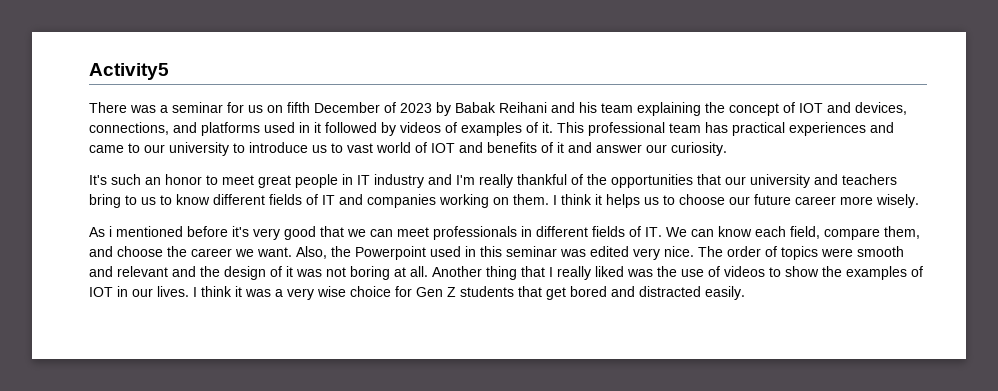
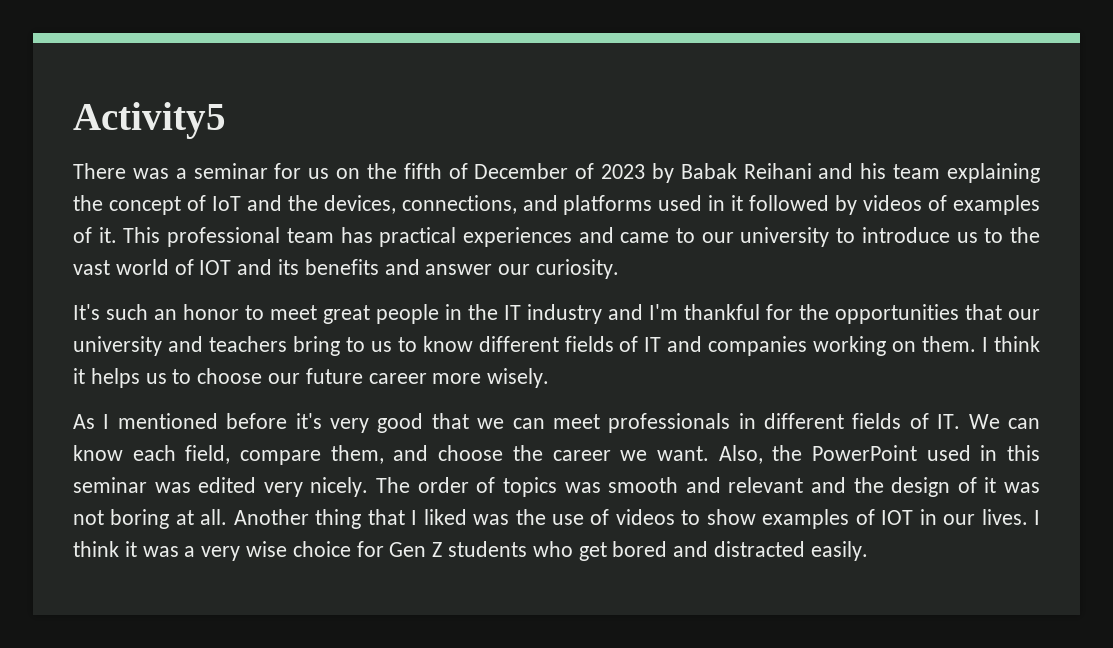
- There was a seminar for us on fifth December of 2023 by Babak Reihani and his team explaining the concept of IOT and devices, connections, and platforms used in it followed by videos of examples of it.
+ There was a seminar for us on the fifth of December of 2023 by Babak Reihani and his team explaining the concept of IoT and the devices, connections, and platforms used in it followed by videos of examples of it.
- This professional team has practical experiences and came to our university to introduce us to vast world of IOT and benefits of it and answer our curiosity.
+ This professional team has practical experiences and came to our university to introduce us to the vast world of IOT and its benefits and answer our curiosity.
- It's such an honor to meet great people in IT industry and I'm really thankful of the opportunities that our university and teachers bring to us to know different fields of IT and companies working on them.
+ It's such an honor to meet great people in the IT industry and I'm thankful for the opportunities that our university and teachers bring to us to know different fields of IT and companies working on them.
- As i mentioned before it's very good that we can meet professionals in different fields of IT. We can know each field, compare them, and choose the career we want.
+ As I mentioned before it's very good that we can meet professionals in different fields of IT. We can know each field, compare them, and choose the career we want.
- Also, the Powerpoint used in this seminar was edited very nice.
+ Also, the PowerPoint used in this seminar was edited very nicely.
- The order of topics were smooth and relevant and the design of it was not boring at all.
+ The order of topics was smooth and relevant and the design of it was not boring at all.
- Another thing that I really liked was the use of videos to show the examples of IOT in our lives.
+ Another thing that I liked was the use of videos to show examples of IOT in our lives.
- I think it was a very wise choice for Gen Z students that get bored and distracted easily.
+ I think it was a very wise choice for Gen Z students who get bored and distracted easily.

